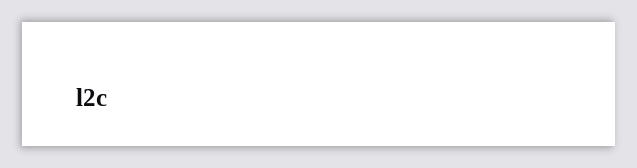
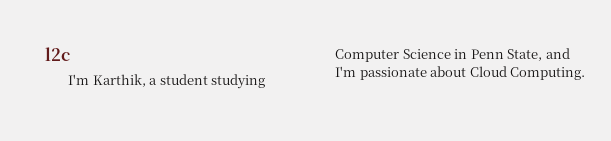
+ I'm Karthik, a student studying Computer Science in Penn State, and I'm passionate about Cloud Computing.

